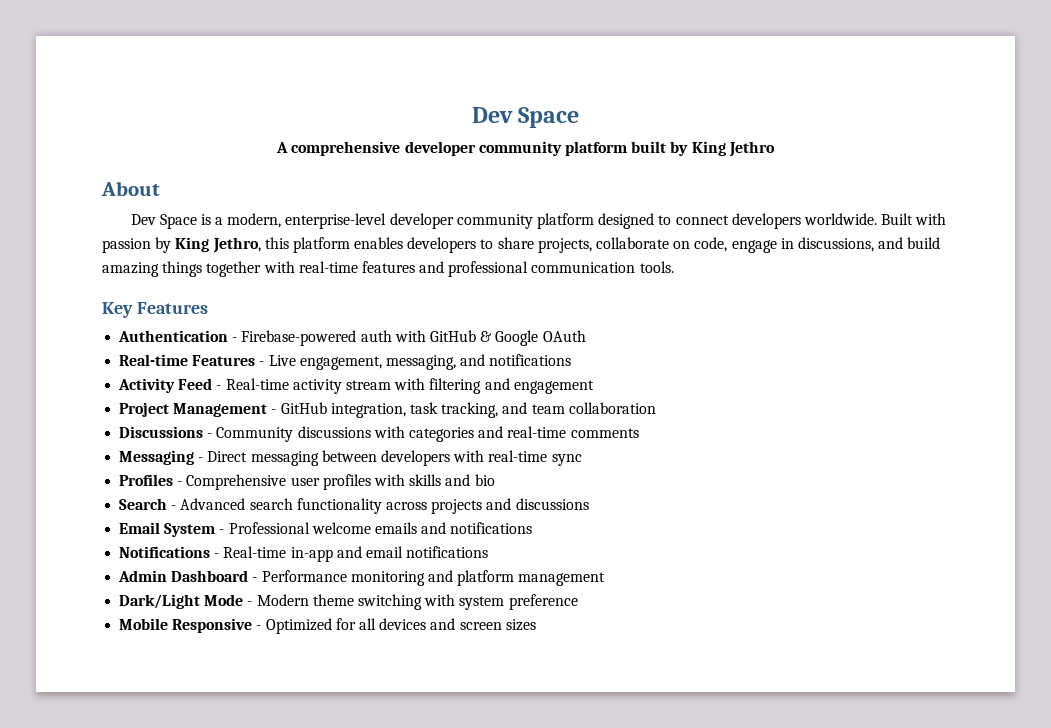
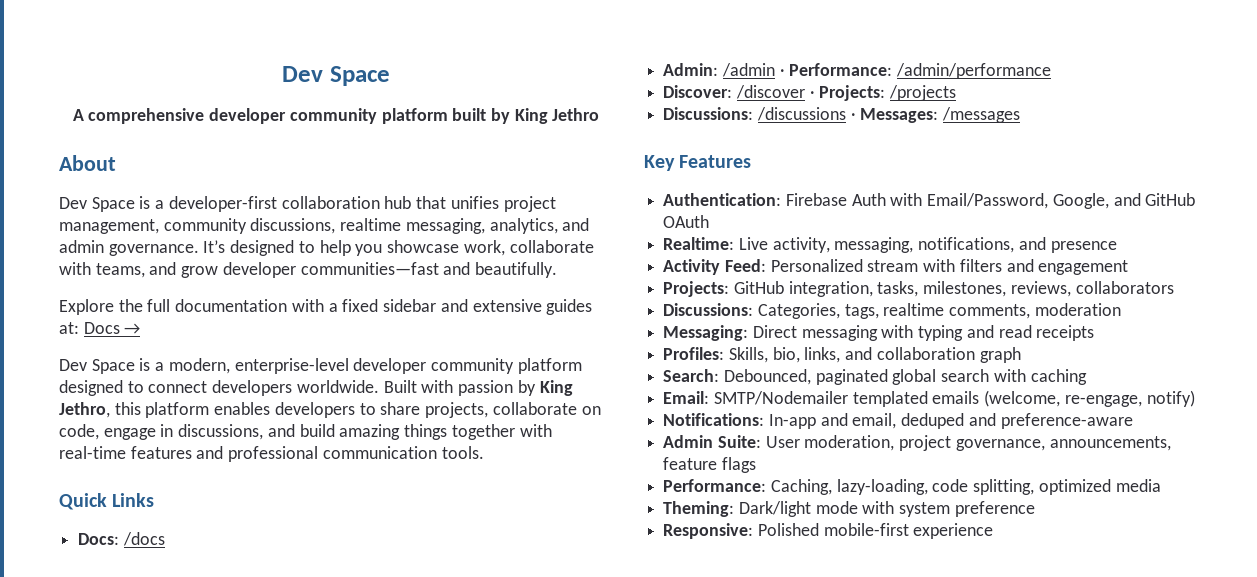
+ Dev Space is a developer-first collaboration hub that unifies project management, community discussions, realtime messaging, analytics, and admin governance. It’s designed to help you showcase work, collaborate with teams, and grow developer communities—fast and beautifully.
+ Explore the full documentation with a fixed sidebar and extensive guides at: Docs →
+ Quick Links
+ Docs: /docs
+ Admin: /admin · Performance: /admin/performance
+ Discover: /discover · Projects: /projects
+ Discussions: /discussions · Messages: /messages
  Key Features
- Authentication - Firebase-powered auth with GitHub & Google OAuth
- Real-time Features - Live engagement, messaging, and notifications
- Activity Feed - Real-time activity stream with filtering and engagement
+ Authentication: Firebase Auth with Email/Password, Google, and GitHub OAuth
+ Realtime: Live activity, messaging, notifications, and presence
+ Activity Feed: Personalized stream with filters and engagement
- Project Management - GitHub integration, task tracking, and team collaboration
- Discussions - Community discussions with categories and real-time comments
- Messaging - Direct messaging between developers with real-time sync
- Profiles - Comprehensive user profiles with skills and bio
- Search - Advanced search functionality across projects and discussions
- Email System - Professional welcome emails and notifications
- Notifications - Real-time in-app and email notifications
- Admin Dashboard - Performance monitoring and platform management
- Dark/Light Mode - Modern theme switching with system preference
- Mobile Responsive - Optimized for all devices and screen sizes
+ Projects: GitHub integration, tasks, milestones, reviews, collaborators
+ Discussions: Categories, tags, realtime comments, moderation
+ Messaging: Direct messaging with typing and read receipts
+ Profiles: Skills, bio, links, and collaboration graph
+ Search: Debounced, paginated global search with caching
+ Email: SMTP/Nodemailer templated emails (welcome, re-engage, notify)
+ Notifications: In-app and email, deduped and preference-aware
+ Admin Suite: User moderation, project governance, announcements, feature flags
+ Performance: Caching, lazy-loading, code splitting, optimized media
+ Theming: Dark/light mode with system preference
+ Responsive: Polished mobile-first experience

